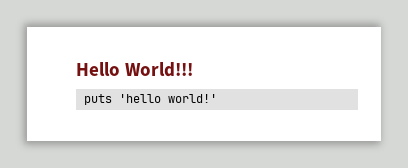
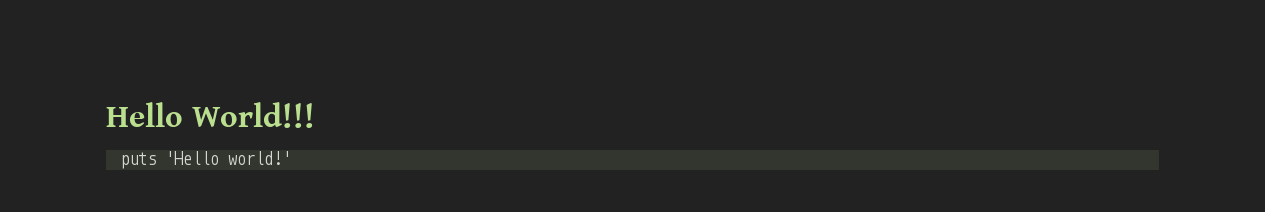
- puts 'hello world!'
+ puts 'Hello world!'

